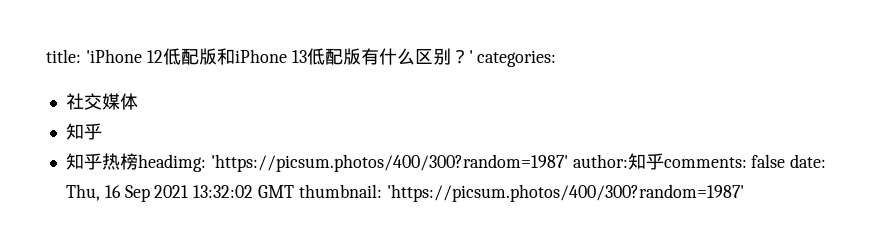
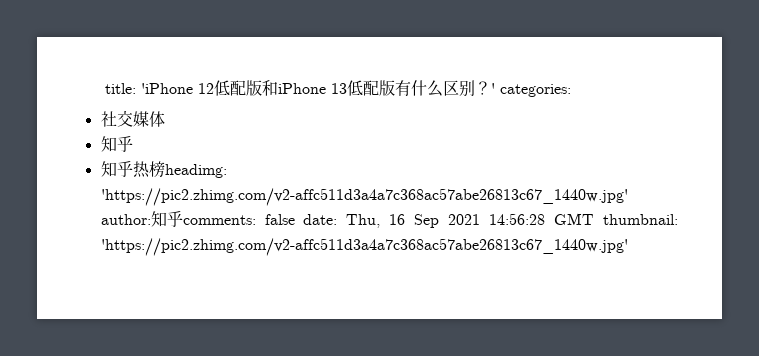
- 知乎热榜headimg: 'https://picsum.photos/400/300?random=1987' author:知乎comments: false date: Thu, 16 Sep 2021 13:32:02 GMT thumbnail: 'https://picsum.photos/400/300?random=1987'
+ 知乎热榜headimg: 'https://pic2.zhimg.com/v2-affc511d3a4a7c368ac57abe26813c67_1440w.jpg' author:知乎comments: false date: Thu, 16 Sep 2021 14:56:28 GMT thumbnail: 'https://pic2.zhimg.com/v2-affc511d3a4a7c368ac57abe26813c67_1440w.jpg'

